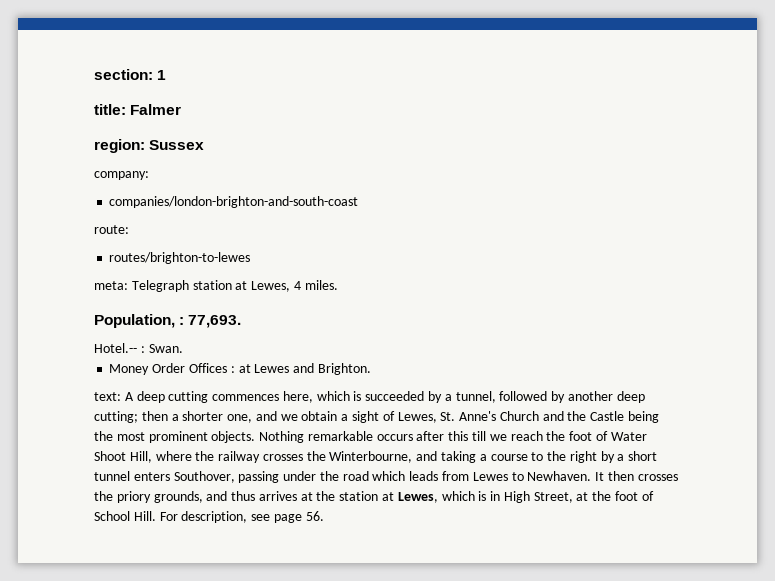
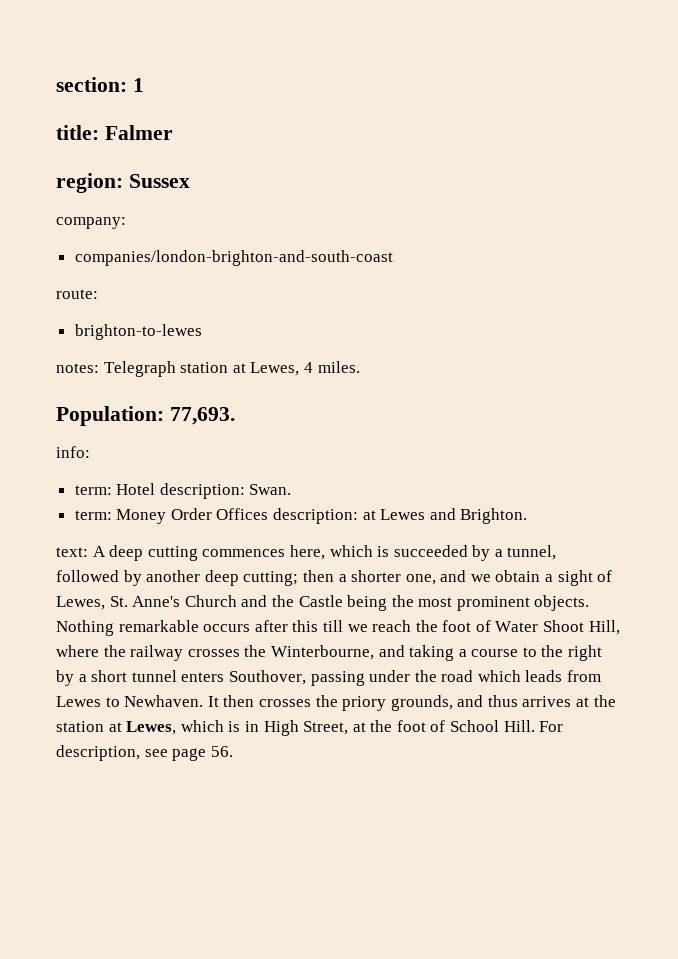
- routes/brighton-to-lewes
- meta: Telegraph station at Lewes, 4 miles.
+ brighton-to-lewes
+ notes: Telegraph station at Lewes, 4 miles.
- Population, : 77,693.
+ Population: 77,693.
- Hotel.-- : Swan.
+ info:
+ term: Hotel description: Swan.
- Money Order Offices : at Lewes and Brighton.
+ term: Money Order Offices description: at Lewes and Brighton.

